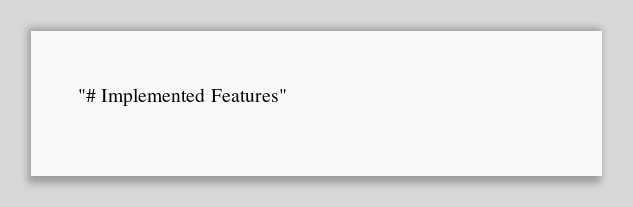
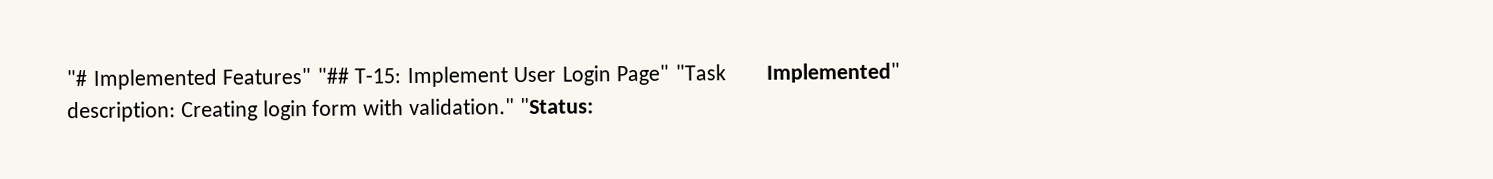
- "# Implemented Features"
+ "# Implemented Features" "## T-15: Implement User Login Page" "Task description: Creating login form with validation." "Status: Implemented"

